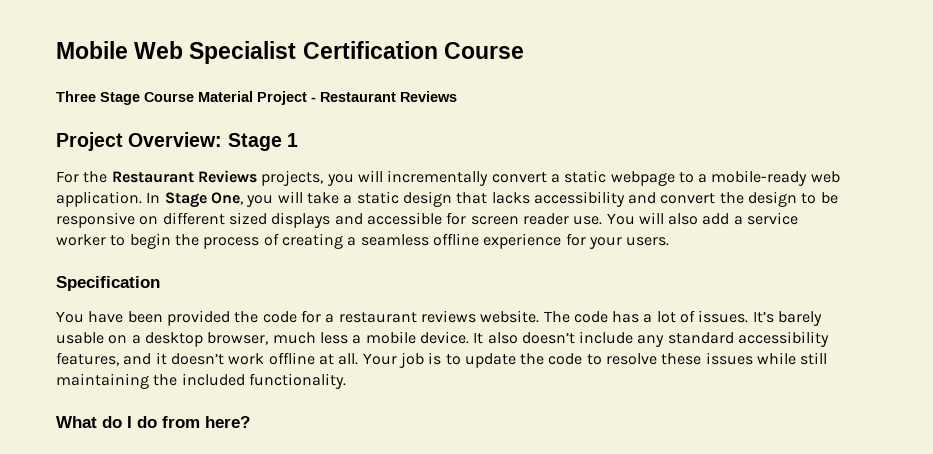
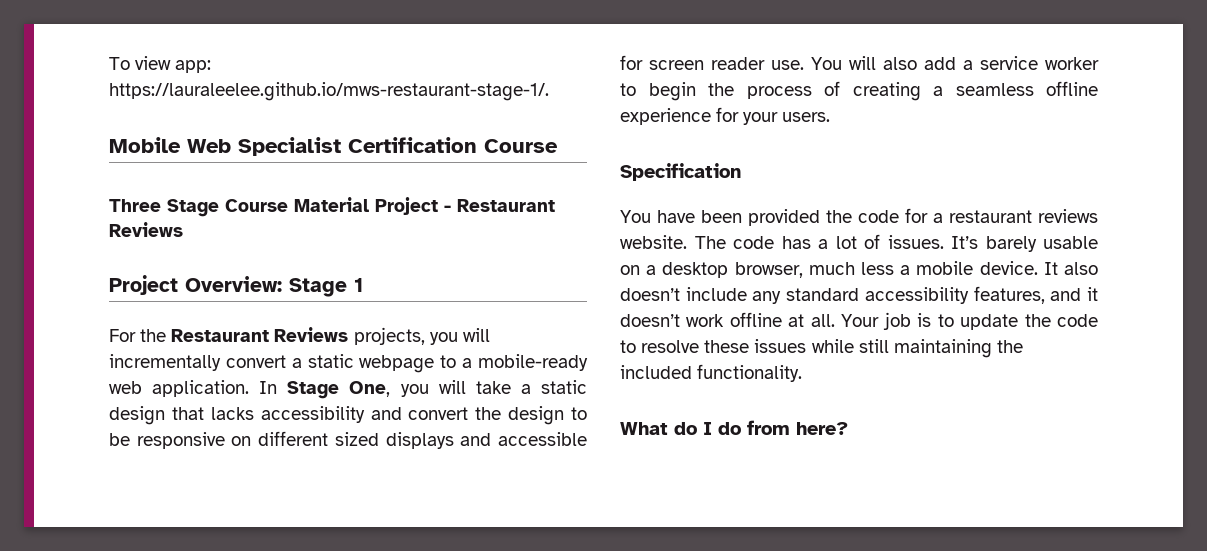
+ To view app: https://lauraleelee.github.io/mws-restaurant-stage-1/.

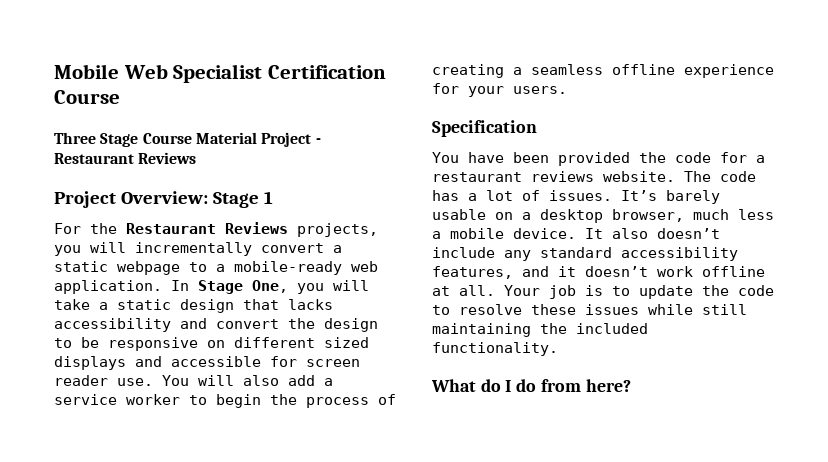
- To view app: https://lauraleelee.github.io/mws-restaurant-stage-1/.

